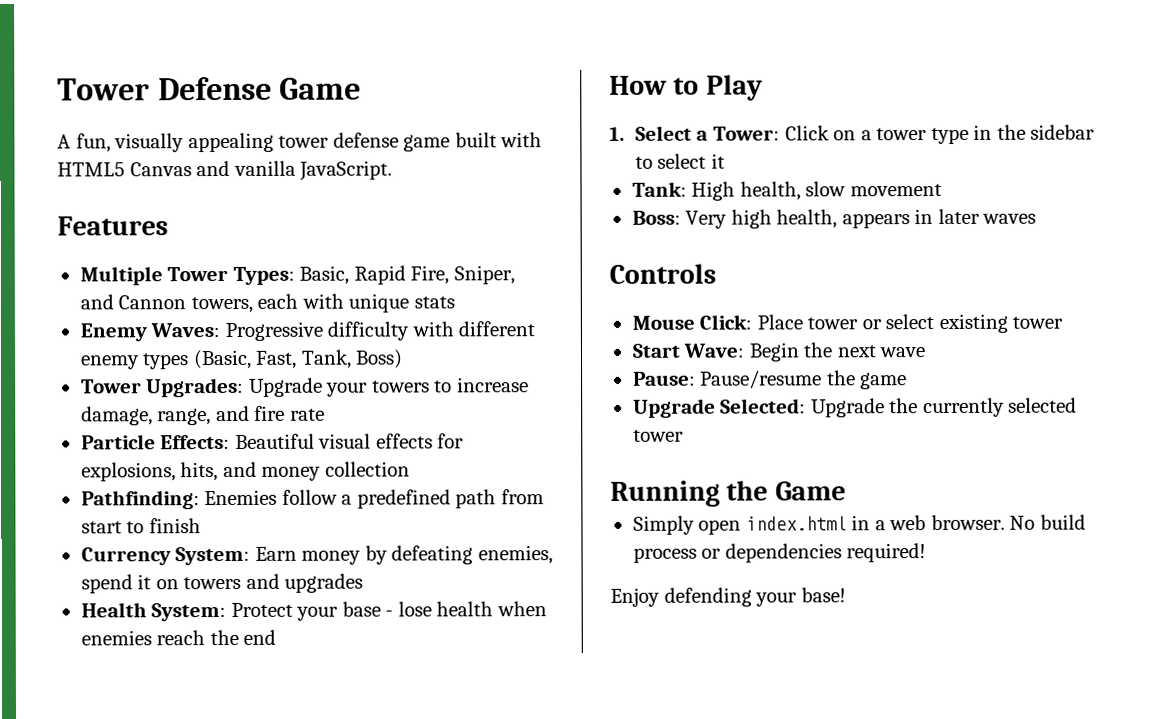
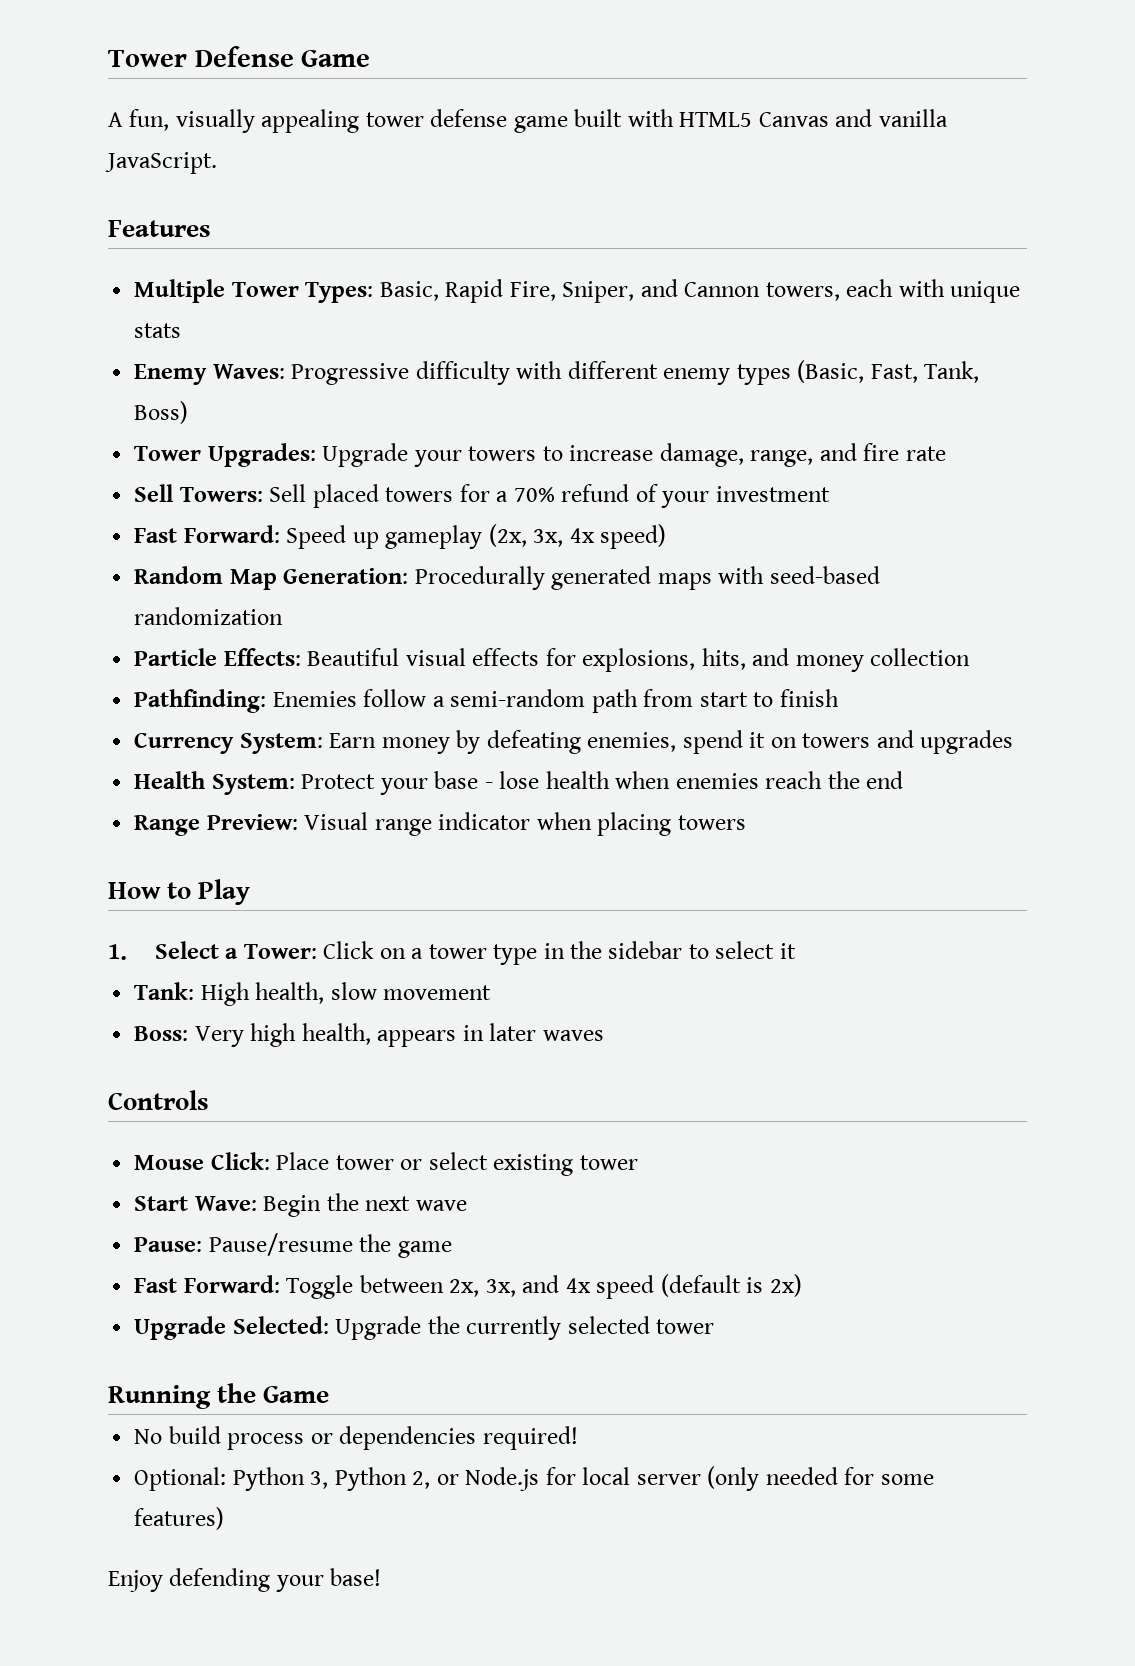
+ Sell Towers: Sell placed towers for a 70% refund of your investment
+ Fast Forward: Speed up gameplay (2x, 3x, 4x speed)
+ Random Map Generation: Procedurally generated maps with seed-based randomization
- Pathfinding: Enemies follow a predefined path from start to finish
+ Pathfinding: Enemies follow a semi-random path from start to finish
+ Range Preview: Visual range indicator when placing towers
+ Fast Forward: Toggle between 2x, 3x, and 4x speed (default is 2x)
- Simply open index.html in a web browser.
+ Optional: Python 3, Python 2, or Node.js for local server (only needed for some features)

